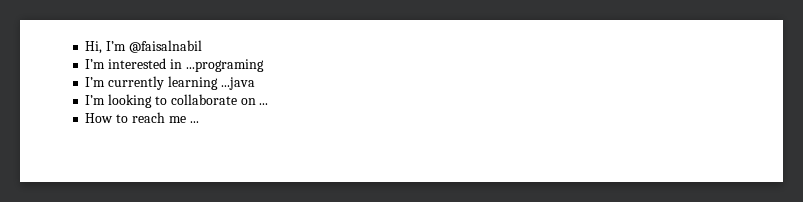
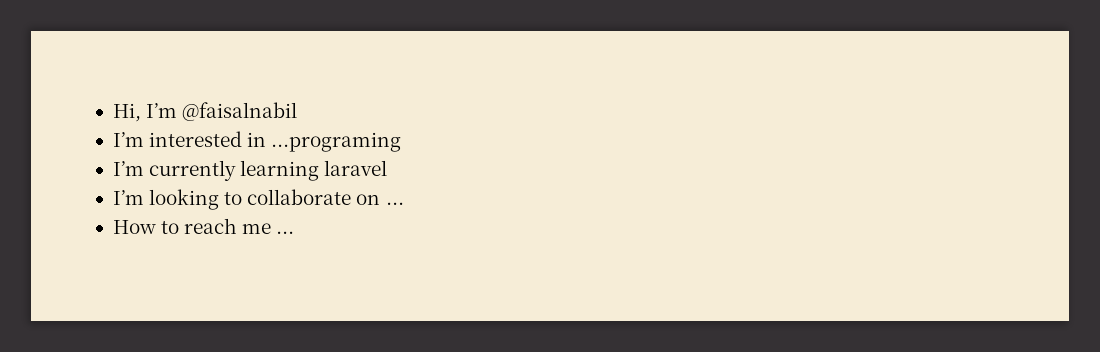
- I’m currently learning ...java
+ I’m currently learning laravel

